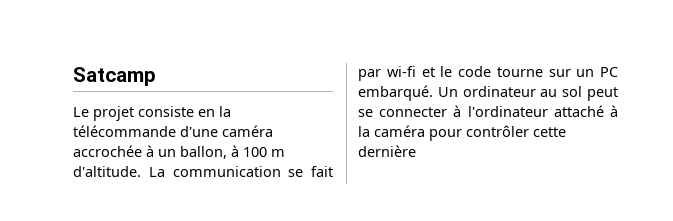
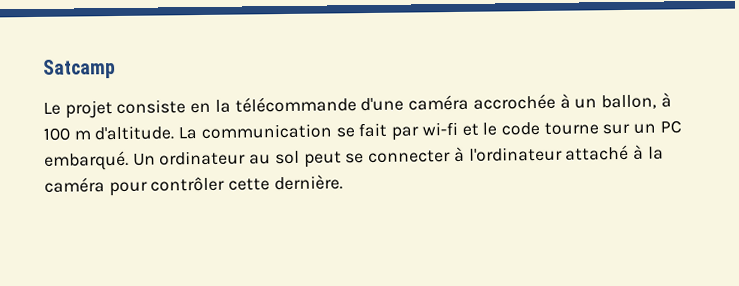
- Un ordinateur au sol peut se connecter à l'ordinateur attaché à la caméra pour contrôler cette dernière
+ Un ordinateur au sol peut se connecter à l'ordinateur attaché à la caméra pour contrôler cette dernière.

